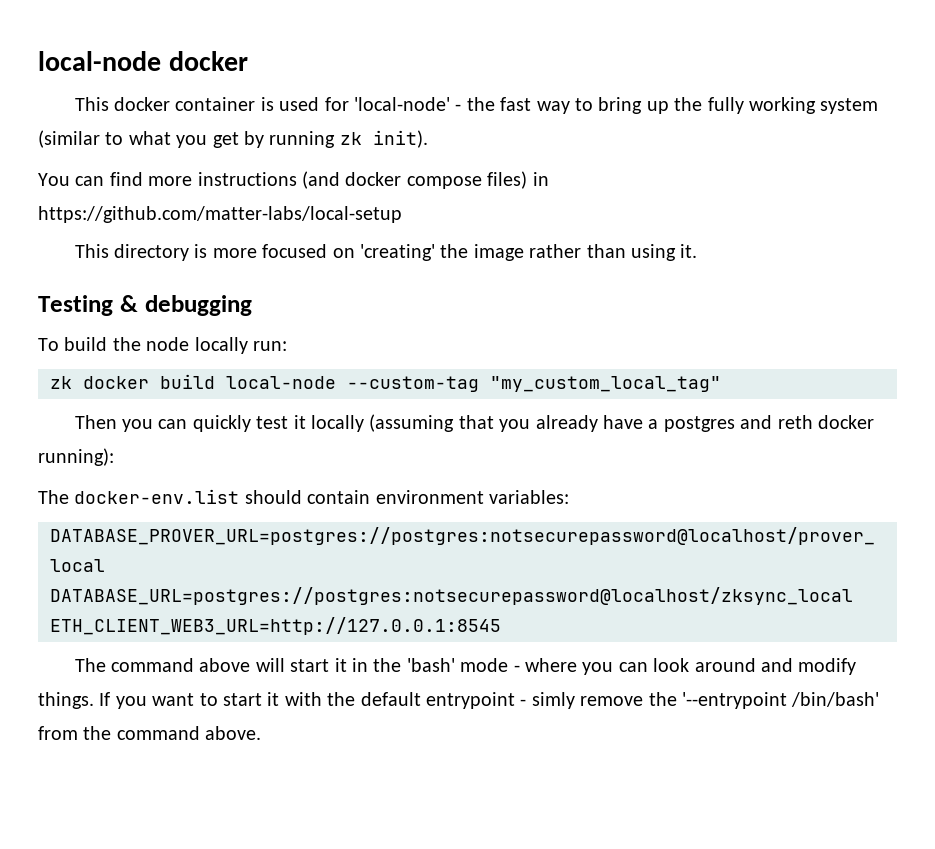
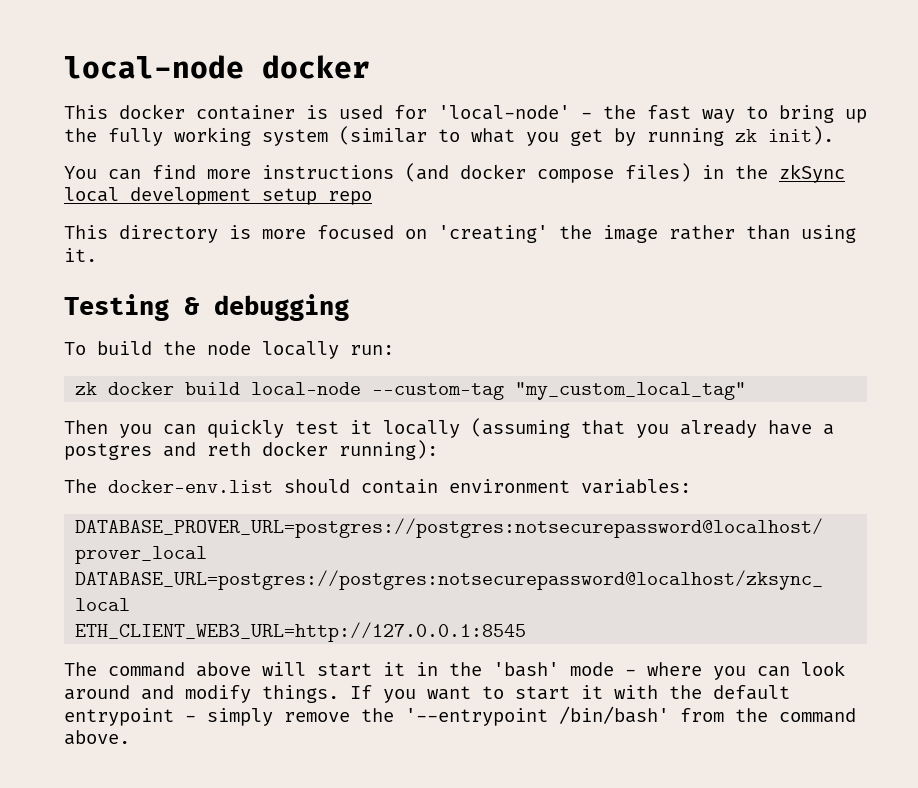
- You can find more instructions (and docker compose files) in https://github.com/matter-labs/local-setup
+ You can find more instructions (and docker compose files) in the zkSync local development setup repo
- If you want to start it with the default entrypoint - simly remove the '--entrypoint /bin/bash' from the command above.
+ If you want to start it with the default entrypoint - simply remove the '--entrypoint /bin/bash' from the command above.

